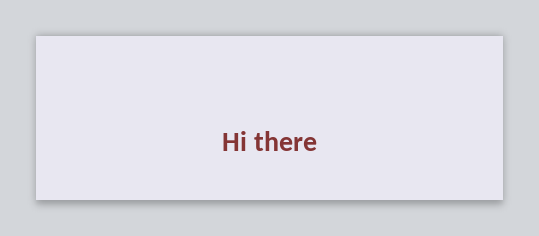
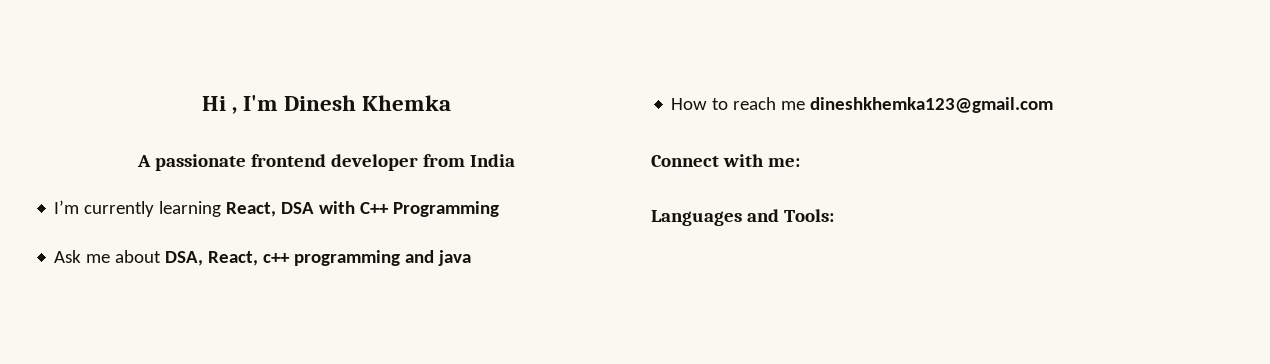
- Hi there
+ Hi , I'm Dinesh Khemka
+ A passionate frontend developer from India
+ I’m currently learning React, DSA with C++ Programming
+ Ask me about DSA, React, c++ programming and java
+ How to reach me dineshkhemka123@gmail.com
+ Connect with me:
+ Languages and Tools:

